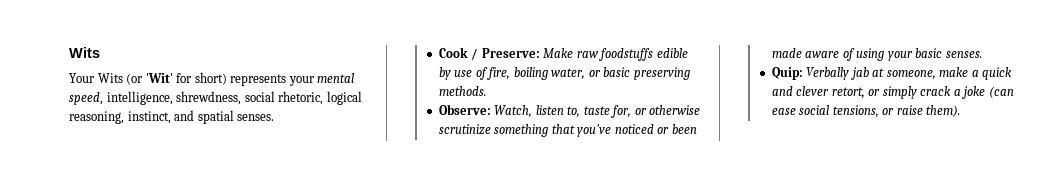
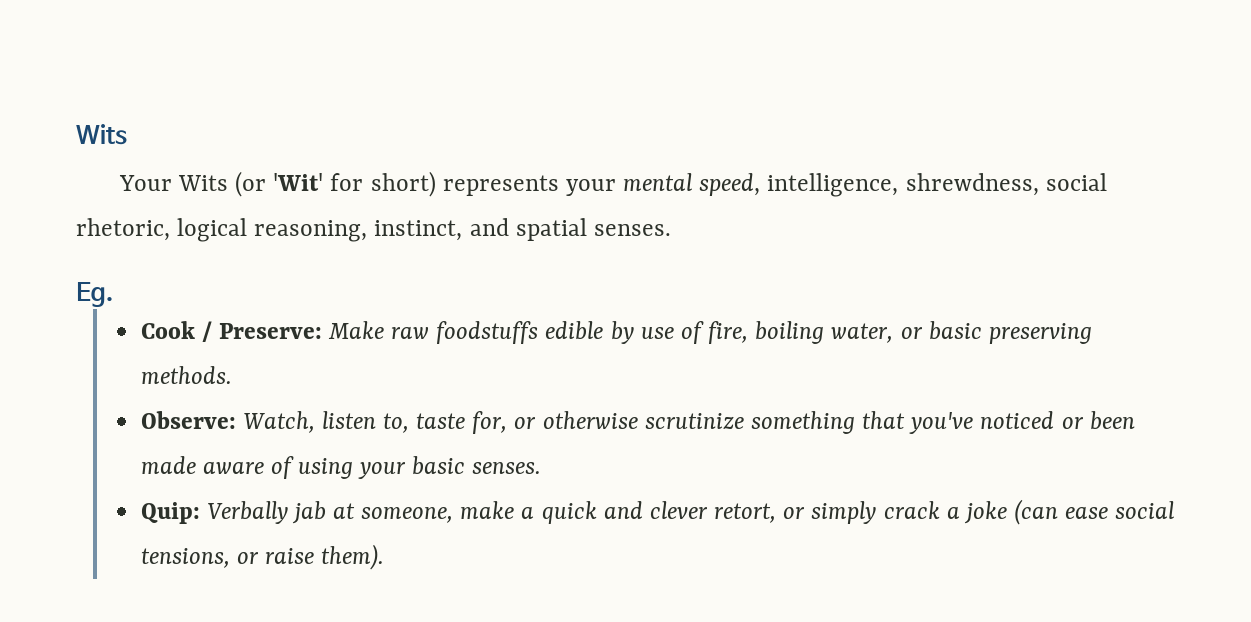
+ Eg.

